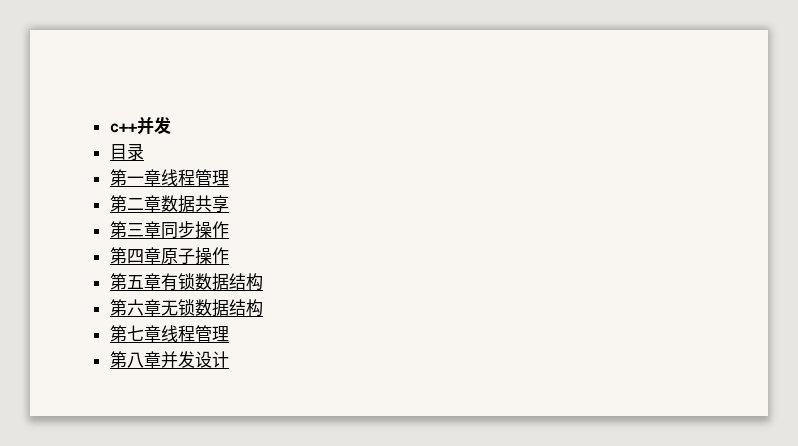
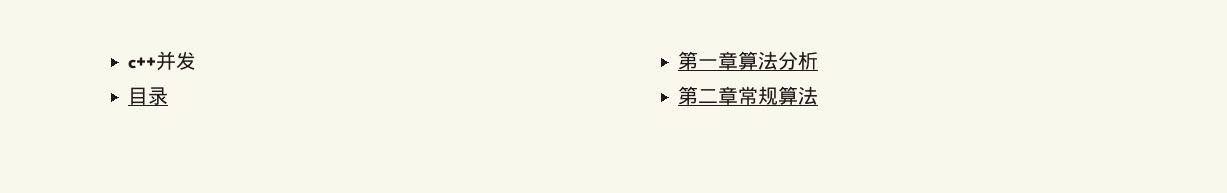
- 第一章线程管理
+ 第一章算法分析
- 第二章数据共享
- 第三章同步操作
- 第四章原子操作
- 第五章有锁数据结构
- 第六章无锁数据结构
- 第七章线程管理
- 第八章并发设计
+ 第二章常规算法

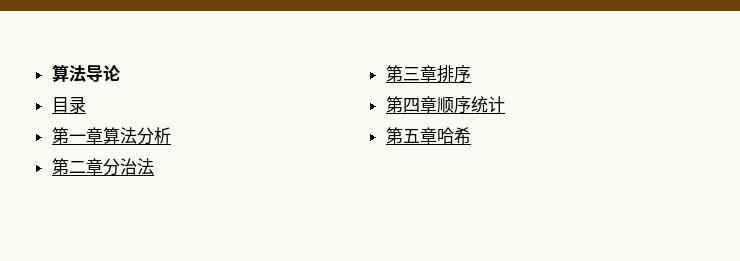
- c++并发
+ 算法导论
- 第二章常规算法
+ 第二章分治法
+ 第三章排序
+ 第四章顺序统计
+ 第五章哈希

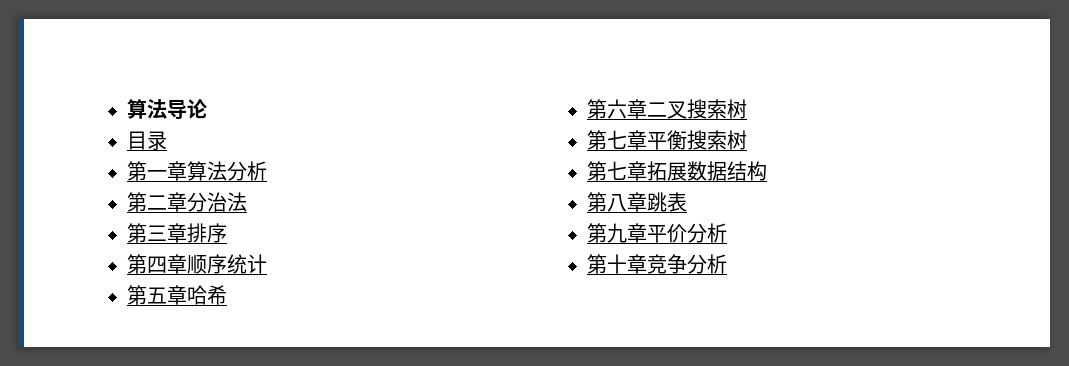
+ 第六章二叉搜索树
+ 第七章平衡搜索树
+ 第七章拓展数据结构
+ 第八章跳表
+ 第九章平价分析
+ 第十章竞争分析

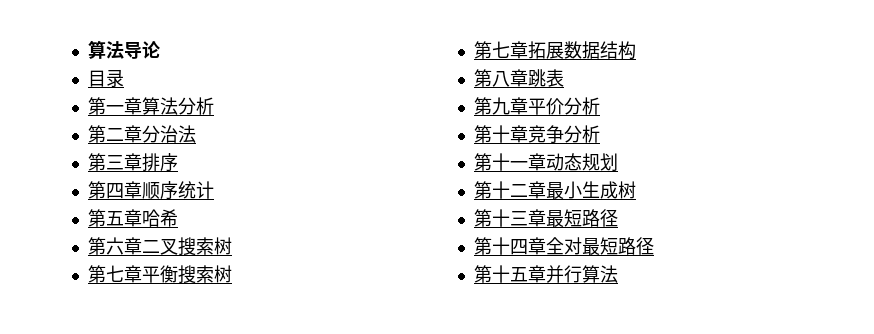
+ 第十一章动态规划
+ 第十二章最小生成树
+ 第十三章最短路径
+ 第十四章全对最短路径
+ 第十五章并行算法

